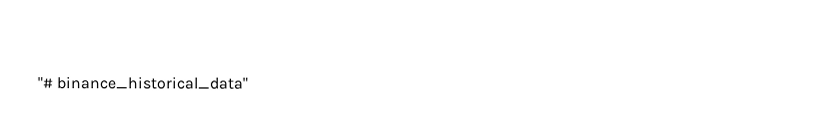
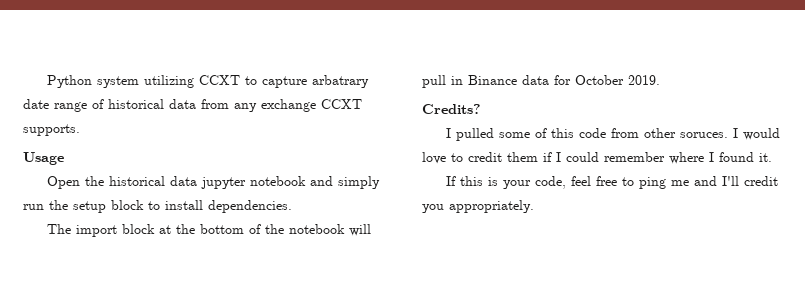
- "# binance_historical_data"
+ Python system utilizing CCXT to capture arbatrary date range of historical data from any exchange CCXT supports.
+ Usage
+ Open the historical data jupyter notebook and simply run the setup block to install dependencies.
+ The import block at the bottom of the notebook will pull in Binance data for October 2019.
+ Credits?
+ I pulled some of this code from other soruces. I would love to credit them if I could remember where I found it.
+ If this is your code, feel free to ping me and I'll credit you appropriately.

